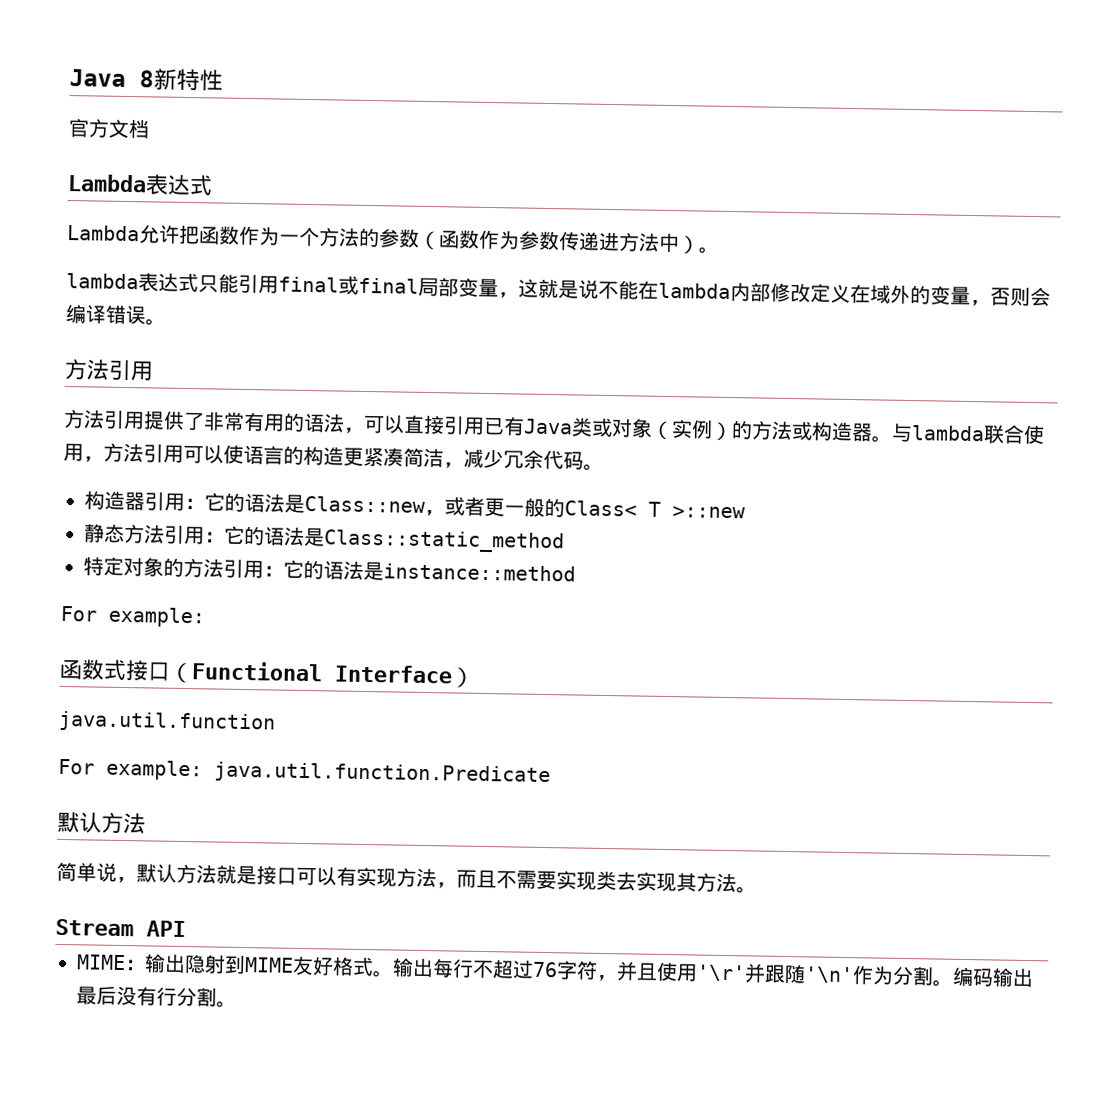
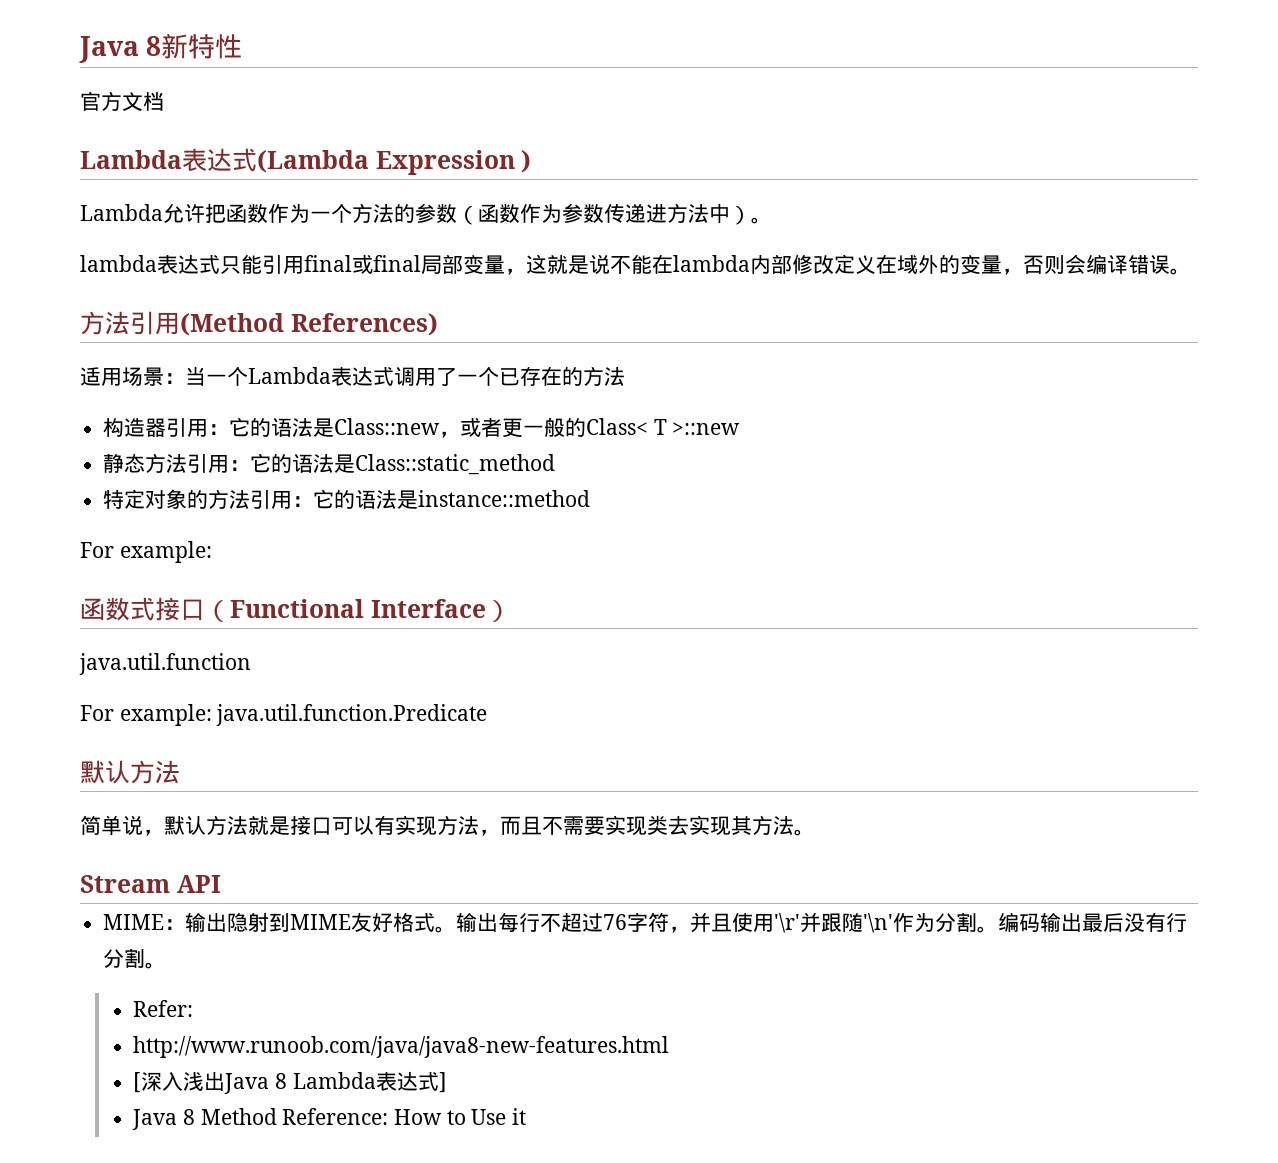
- Lambda表达式
+ Lambda表达式(Lambda Expression )
  lambda表达式只能引用final或final局部变量，这就是说不能在lambda内部修改定义在域外的变量，否则会编译错误。
- 方法引用
- 方法引用提供了非常有用的语法，可以直接引用已有Java类或对象（实例）的方法或构造器。与lambda联合使用，方法引用可以使语言的构造更紧凑简洁，减少冗余代码。
+ 方法引用(Method References)
+ 适用场景：当一个Lambda表达式调用了一个已存在的方法
+ Refer:
+ http://www.runoob.com/java/java8-new-features.html
+ [深入浅出Java 8 Lambda表达式]
+ Java 8 Method Reference: How to Use it

